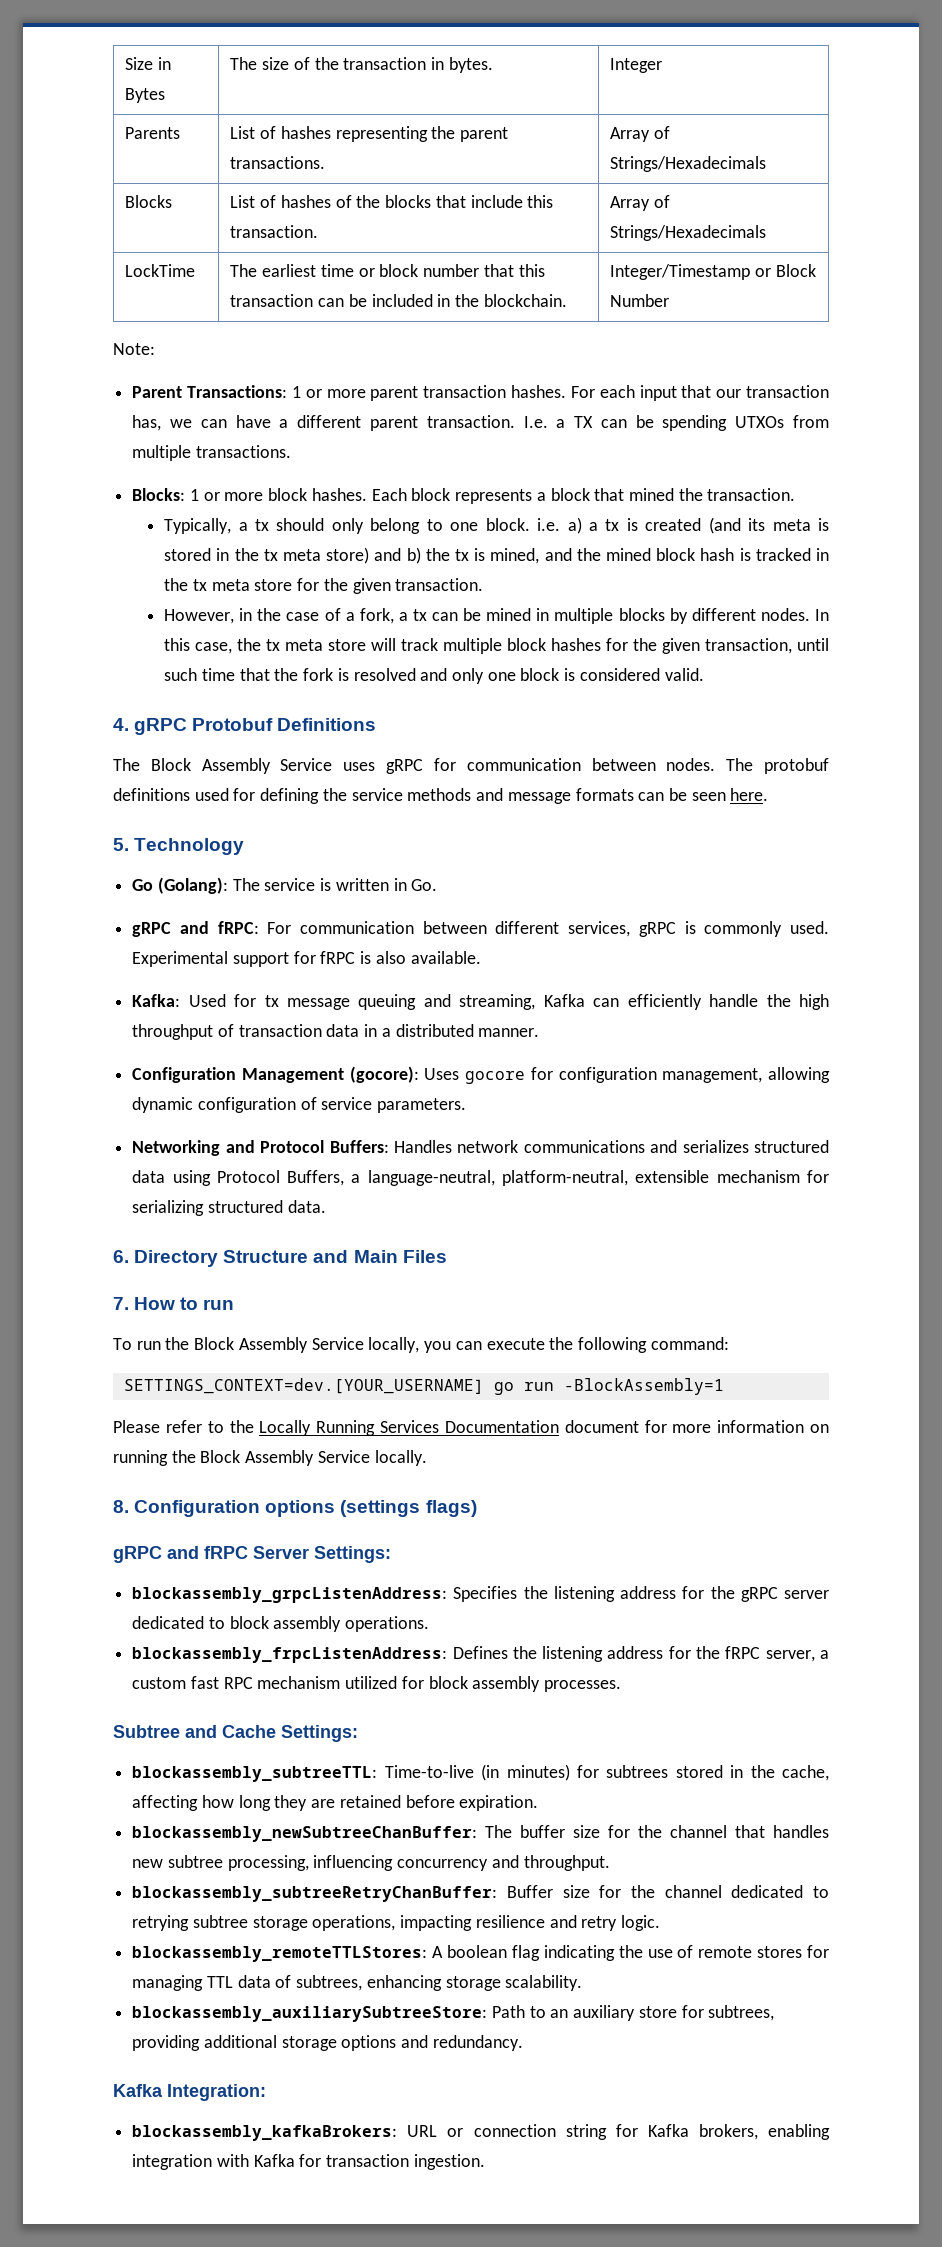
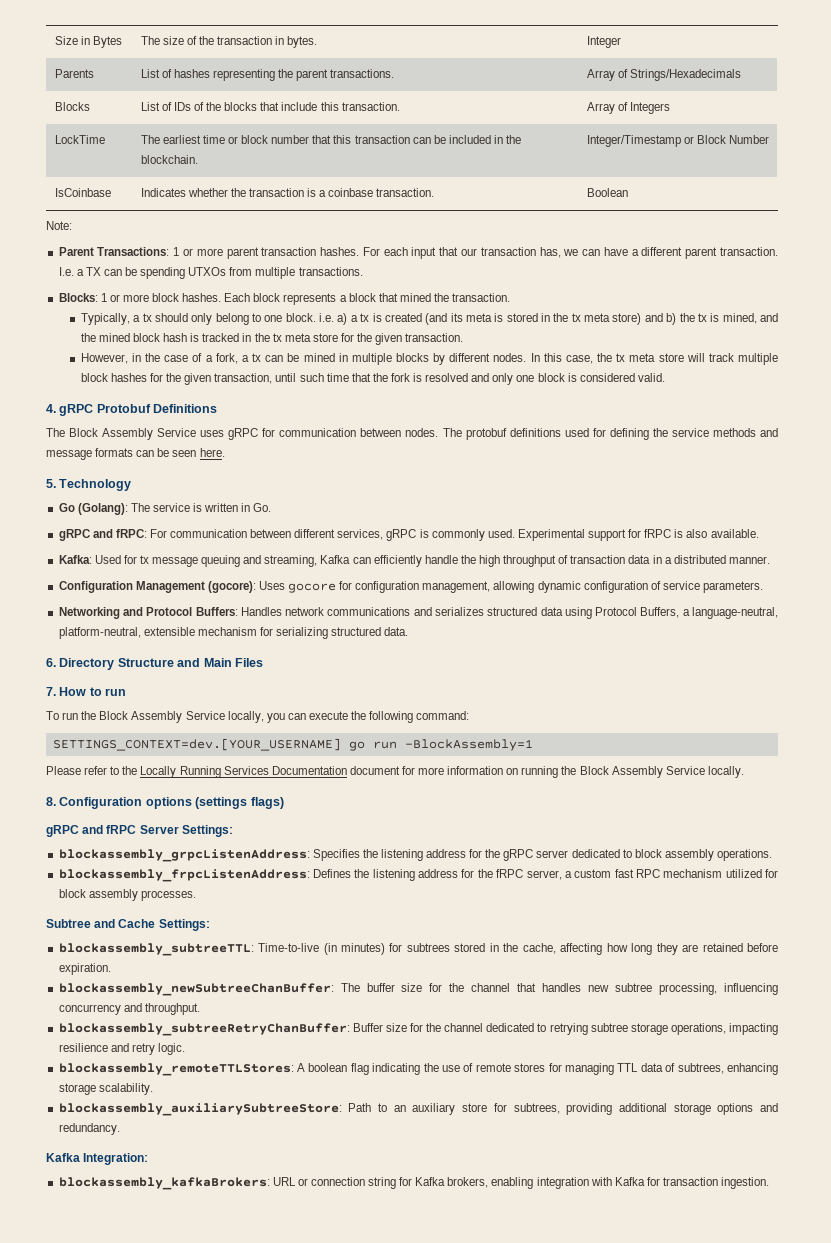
- Blocks | List of hashes of the blocks that include this transaction. | Array of Strings/Hexadecimals
+ Blocks | List of IDs of the blocks that include this transaction. | Array of Integers
+ IsCoinbase | Indicates whether the transaction is a coinbase transaction. | Boolean

